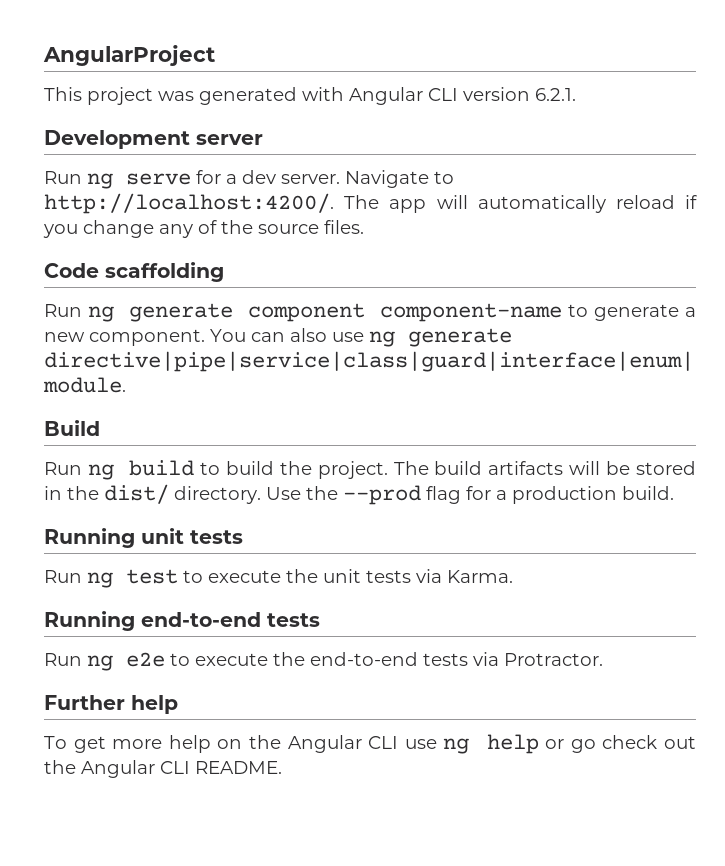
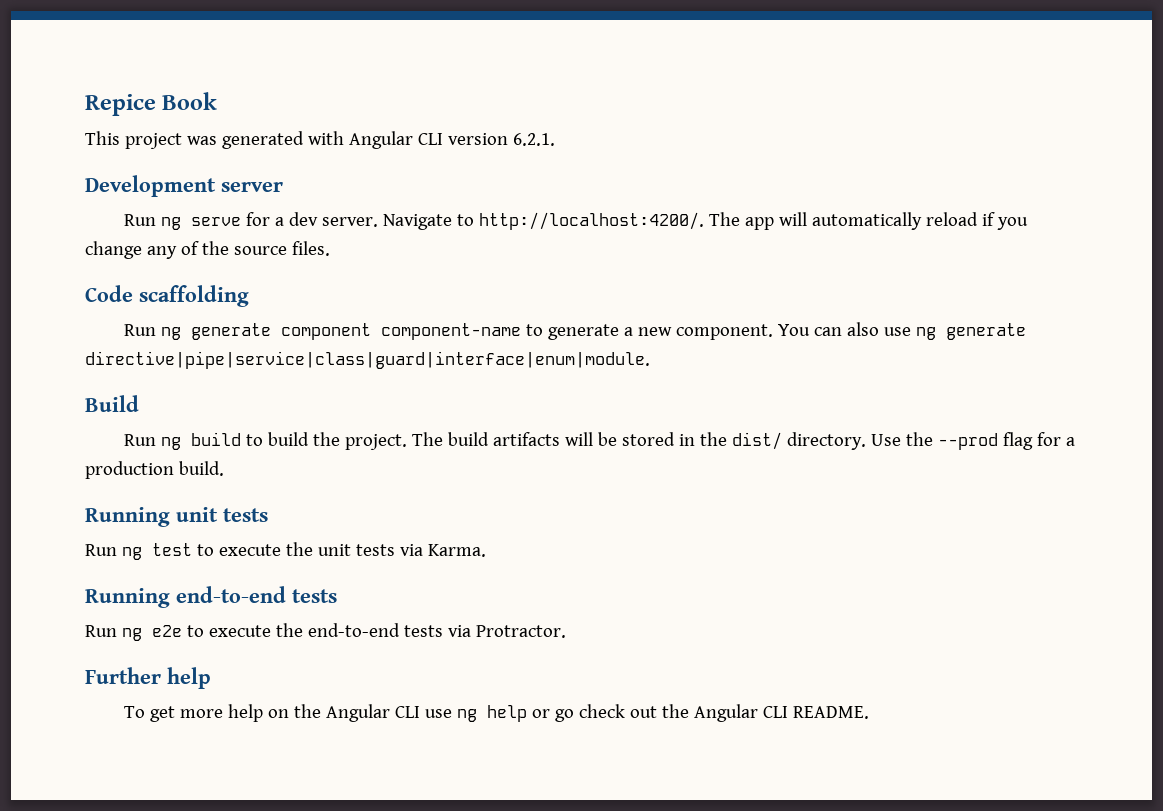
- AngularProject
+ Repice Book

